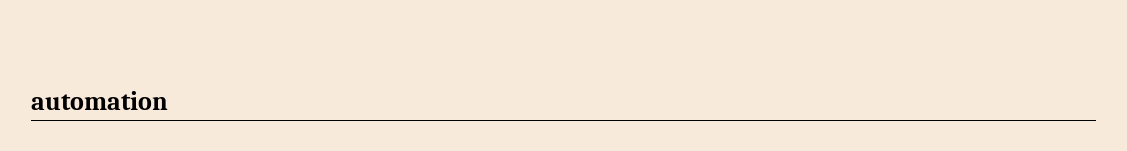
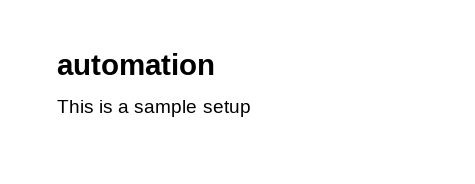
+ This is a sample setup

